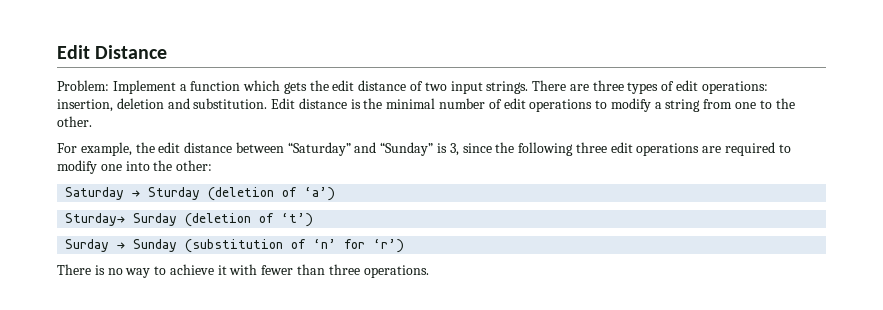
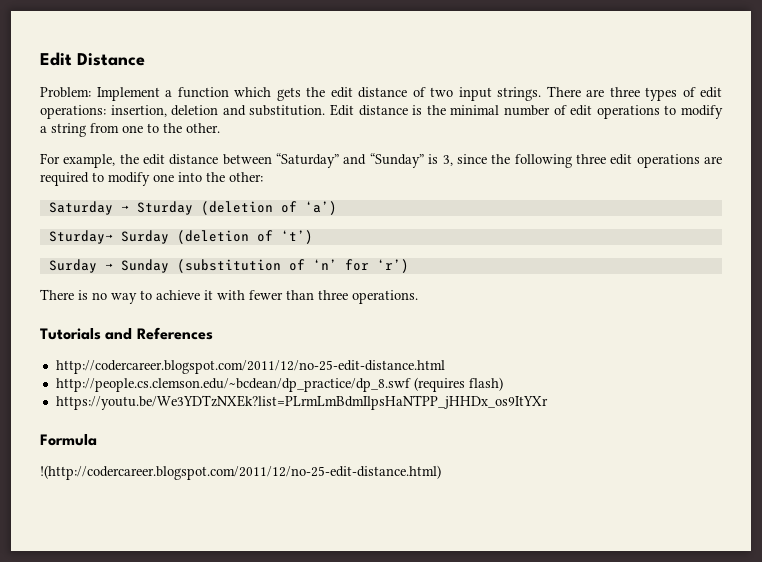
+ Tutorials and References
+ http://codercareer.blogspot.com/2011/12/no-25-edit-distance.html
+ http://people.cs.clemson.edu/~bcdean/dp_practice/dp_8.swf (requires flash)
+ https://youtu.be/We3YDTzNXEk?list=PLrmLmBdmIlpsHaNTPP_jHHDx_os9ItYXr
+ Formula
+ !(http://codercareer.blogspot.com/2011/12/no-25-edit-distance.html)

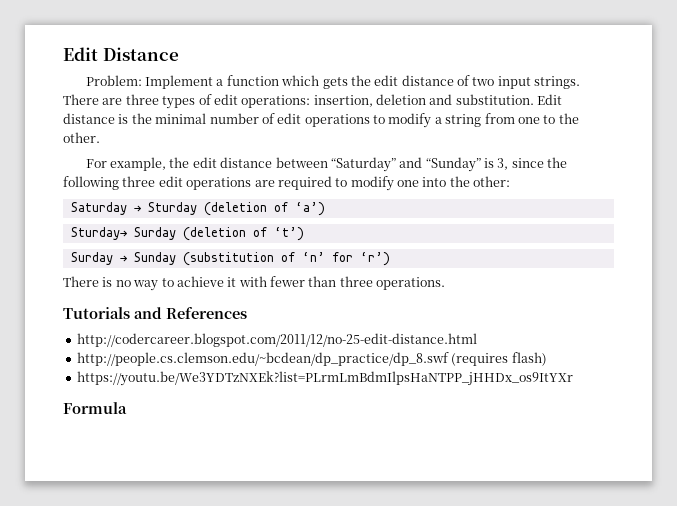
- !(http://codercareer.blogspot.com/2011/12/no-25-edit-distance.html)

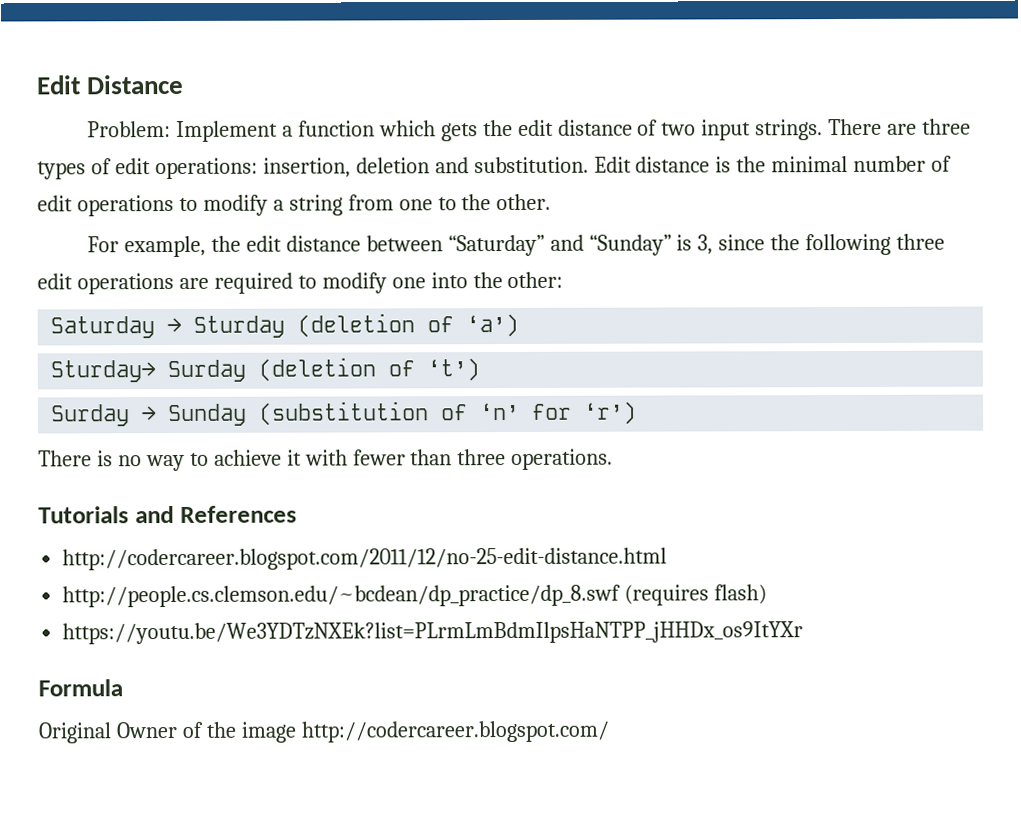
+ Original Owner of the image http://codercareer.blogspot.com/

